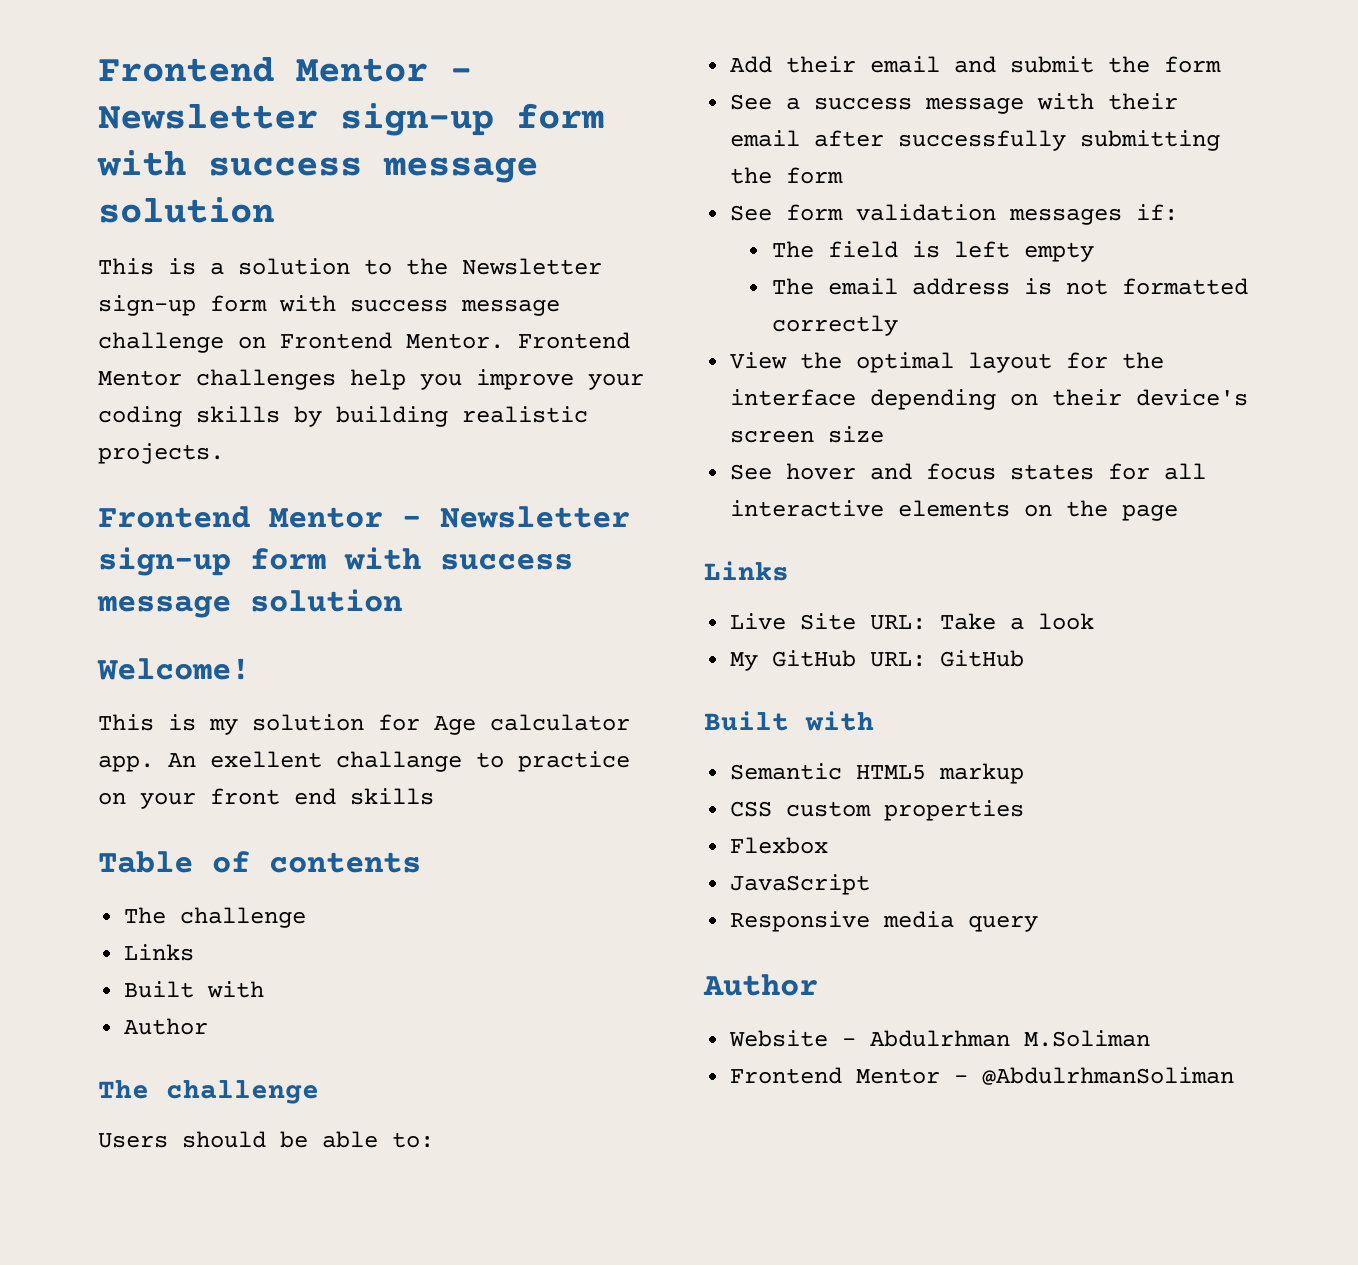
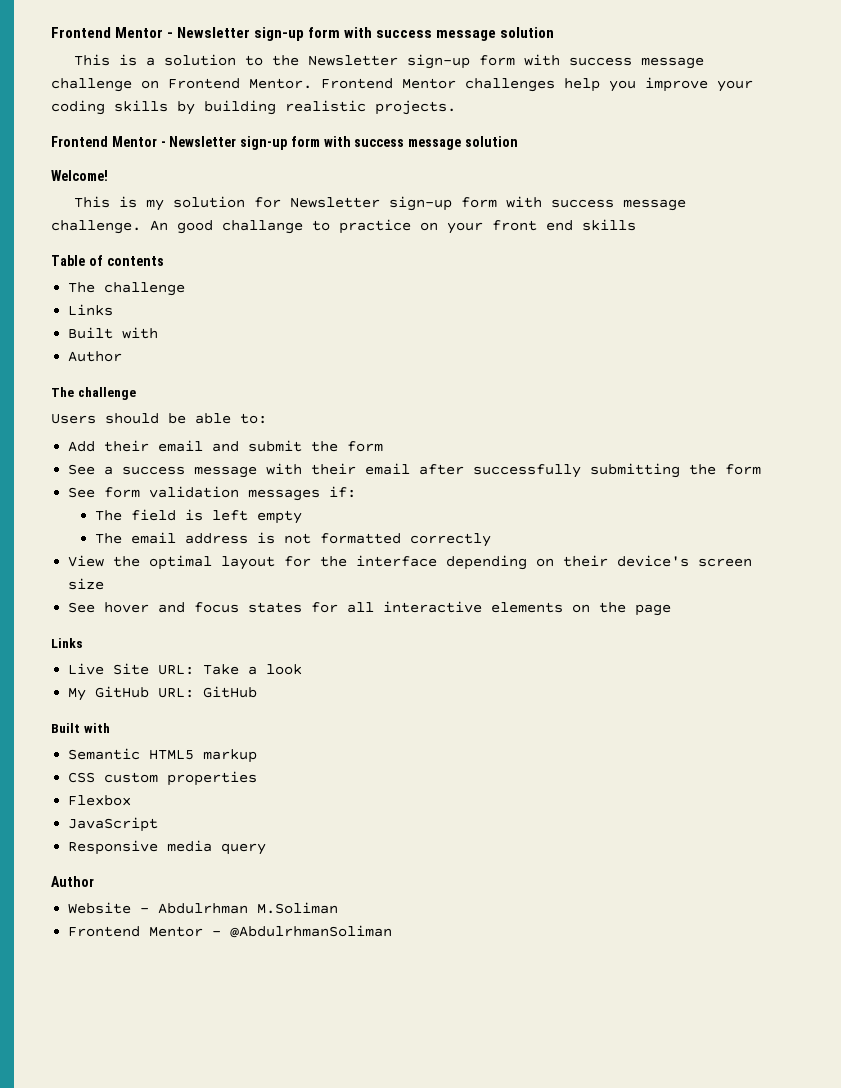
- This is my solution for Age calculator app. An exellent challange to practice on your front end skills
+ This is my solution for Newsletter sign-up form with success message challenge. An good challange to practice on your front end skills

